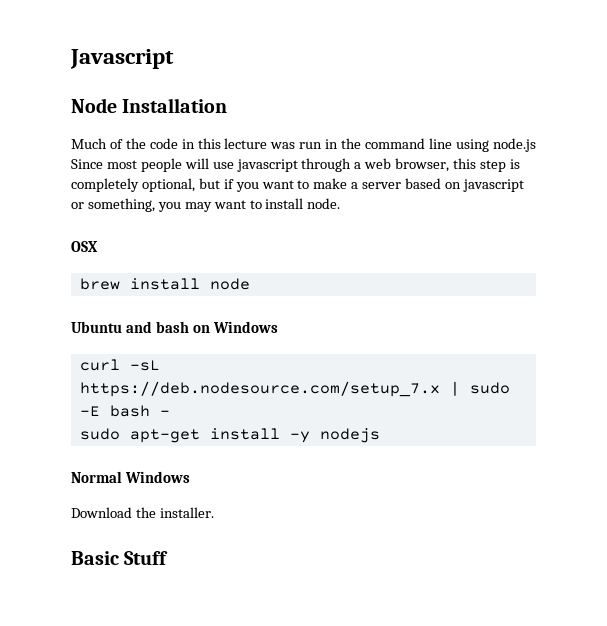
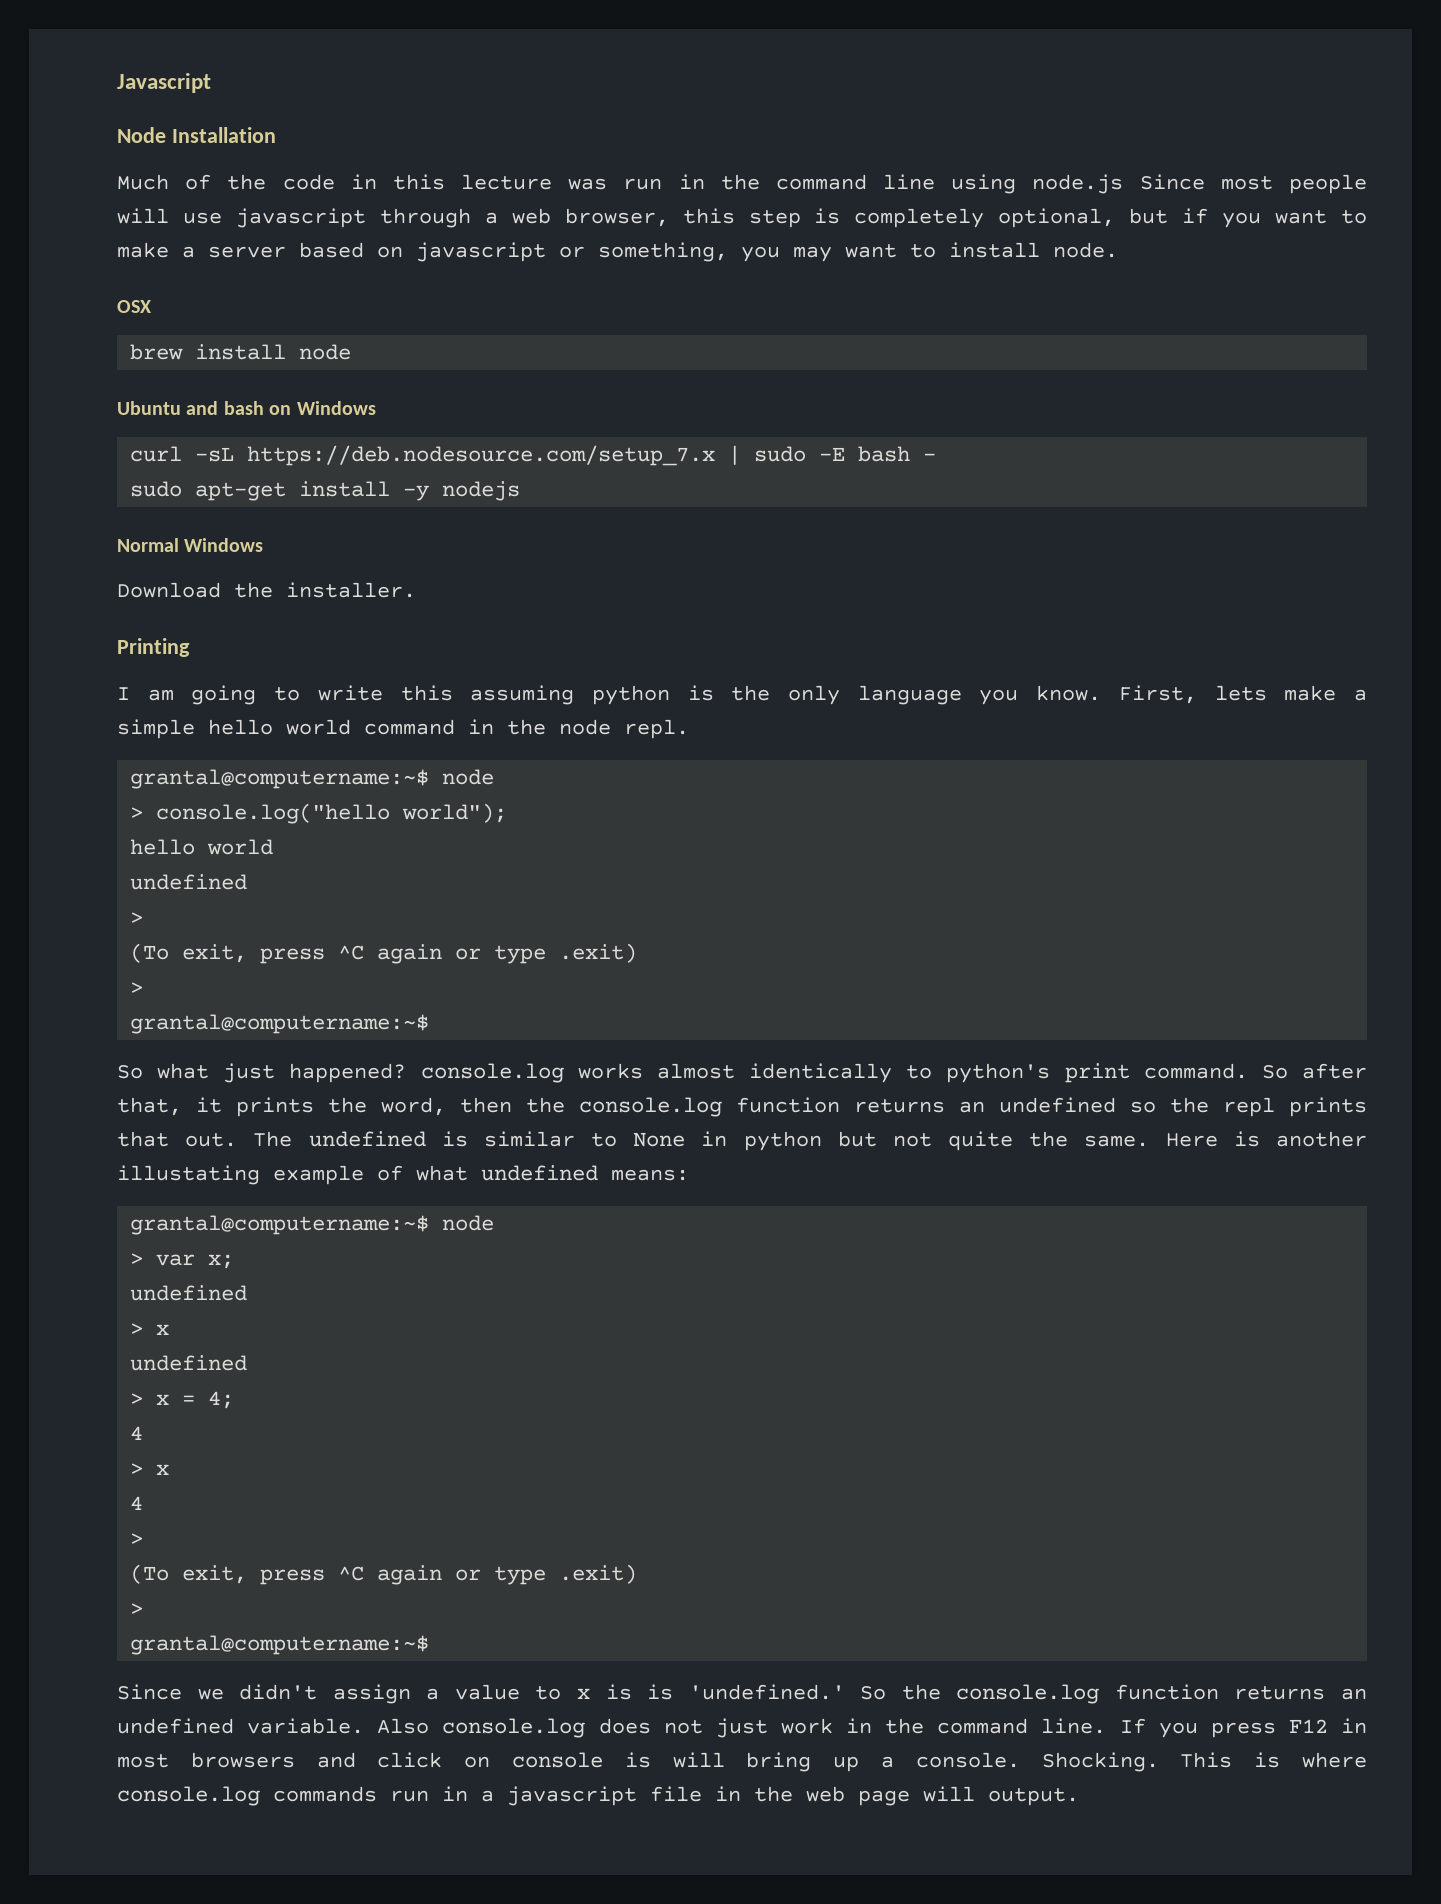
- Basic Stuff
+ Printing
+ I am going to write this assuming python is the only language you know. First, lets make a simple hello world command in the node repl.
+ grantal@computername:~$ node
+ > console.log("hello world");
+ hello world
+ undefined
+ >
+ (To exit, press ^C again or type .exit)
+ >
+ grantal@computername:~$
+ So what just happened? console.log works almost identically to python's print command. So after that, it prints the word, then the console.log function returns an undefined so the repl prints that out. The undefined is similar to None in python but not quite the same. Here is another illustating example of what undefined means:
+ grantal@computername:~$ node
+ > var x;
+ undefined
+ > x
+ undefined
+ > x = 4;
+ 4
+ > x
+ 4
+ >
+ (To exit, press ^C again or type .exit)
+ >
+ grantal@computername:~$
+ Since we didn't assign a value to x is is 'undefined.' So the console.log function returns an undefined variable. Also console.log does not just work in the command line. If you press F12 in most browsers and click on console is will bring up a console. Shocking. This is where console.log commands run in a javascript file in the web page will output.

